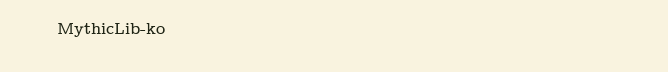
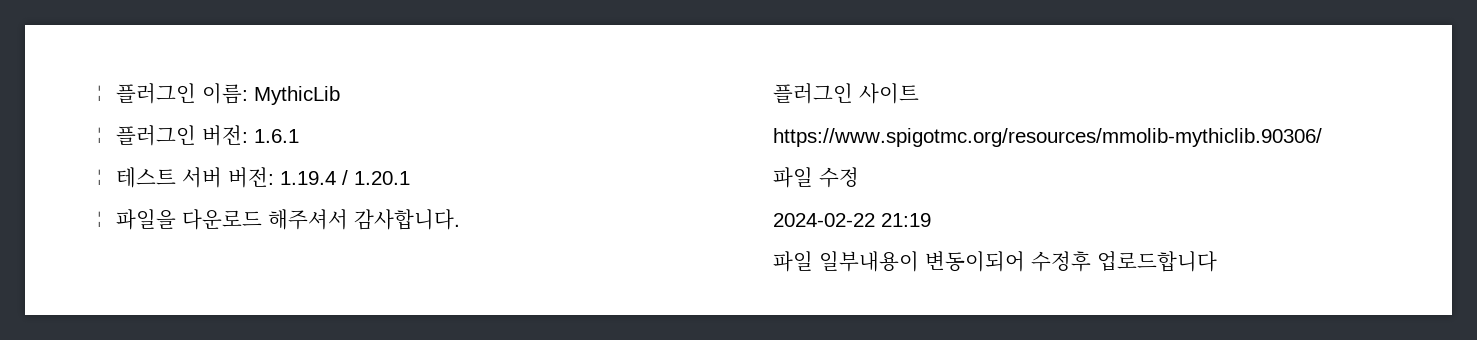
- MythicLib-ko
+ ╎ 플러그인 이름: MythicLib
+ ╎ 플러그인 버전: 1.6.1
+ ╎ 테스트 서버 버전: 1.19.4 / 1.20.1
+ ╎ 파일을 다운로드 해주셔서 감사합니다.
+ 플러그인 사이트
+ https://www.spigotmc.org/resources/mmolib-mythiclib.90306/
+ 파일 수정
+ 2024-02-22 21:19
+ 파일 일부내용이 변동이되어 수정후 업로드합니다

